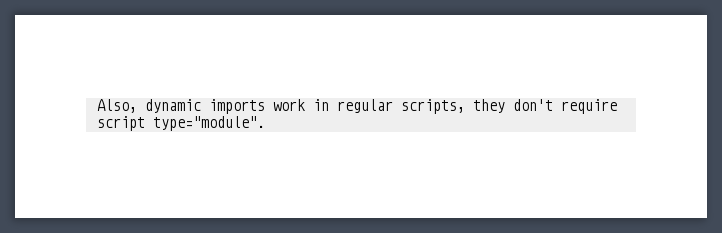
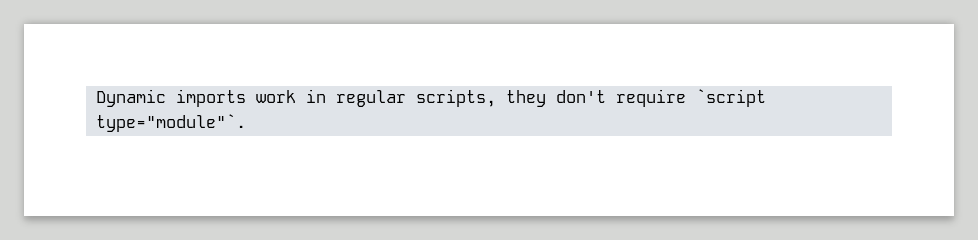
- Also, dynamic imports work in regular scripts, they don't require script type="module".
+ Dynamic imports work in regular scripts, they don't require `script type="module"`.

